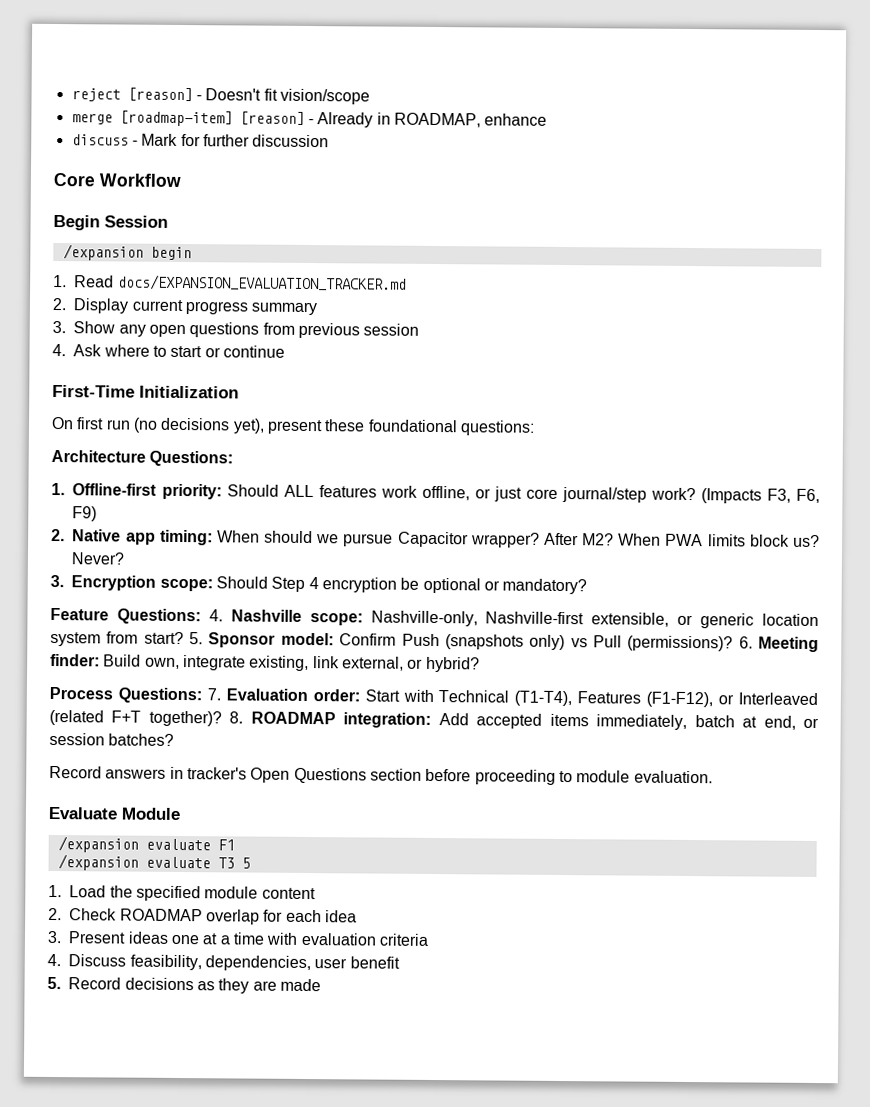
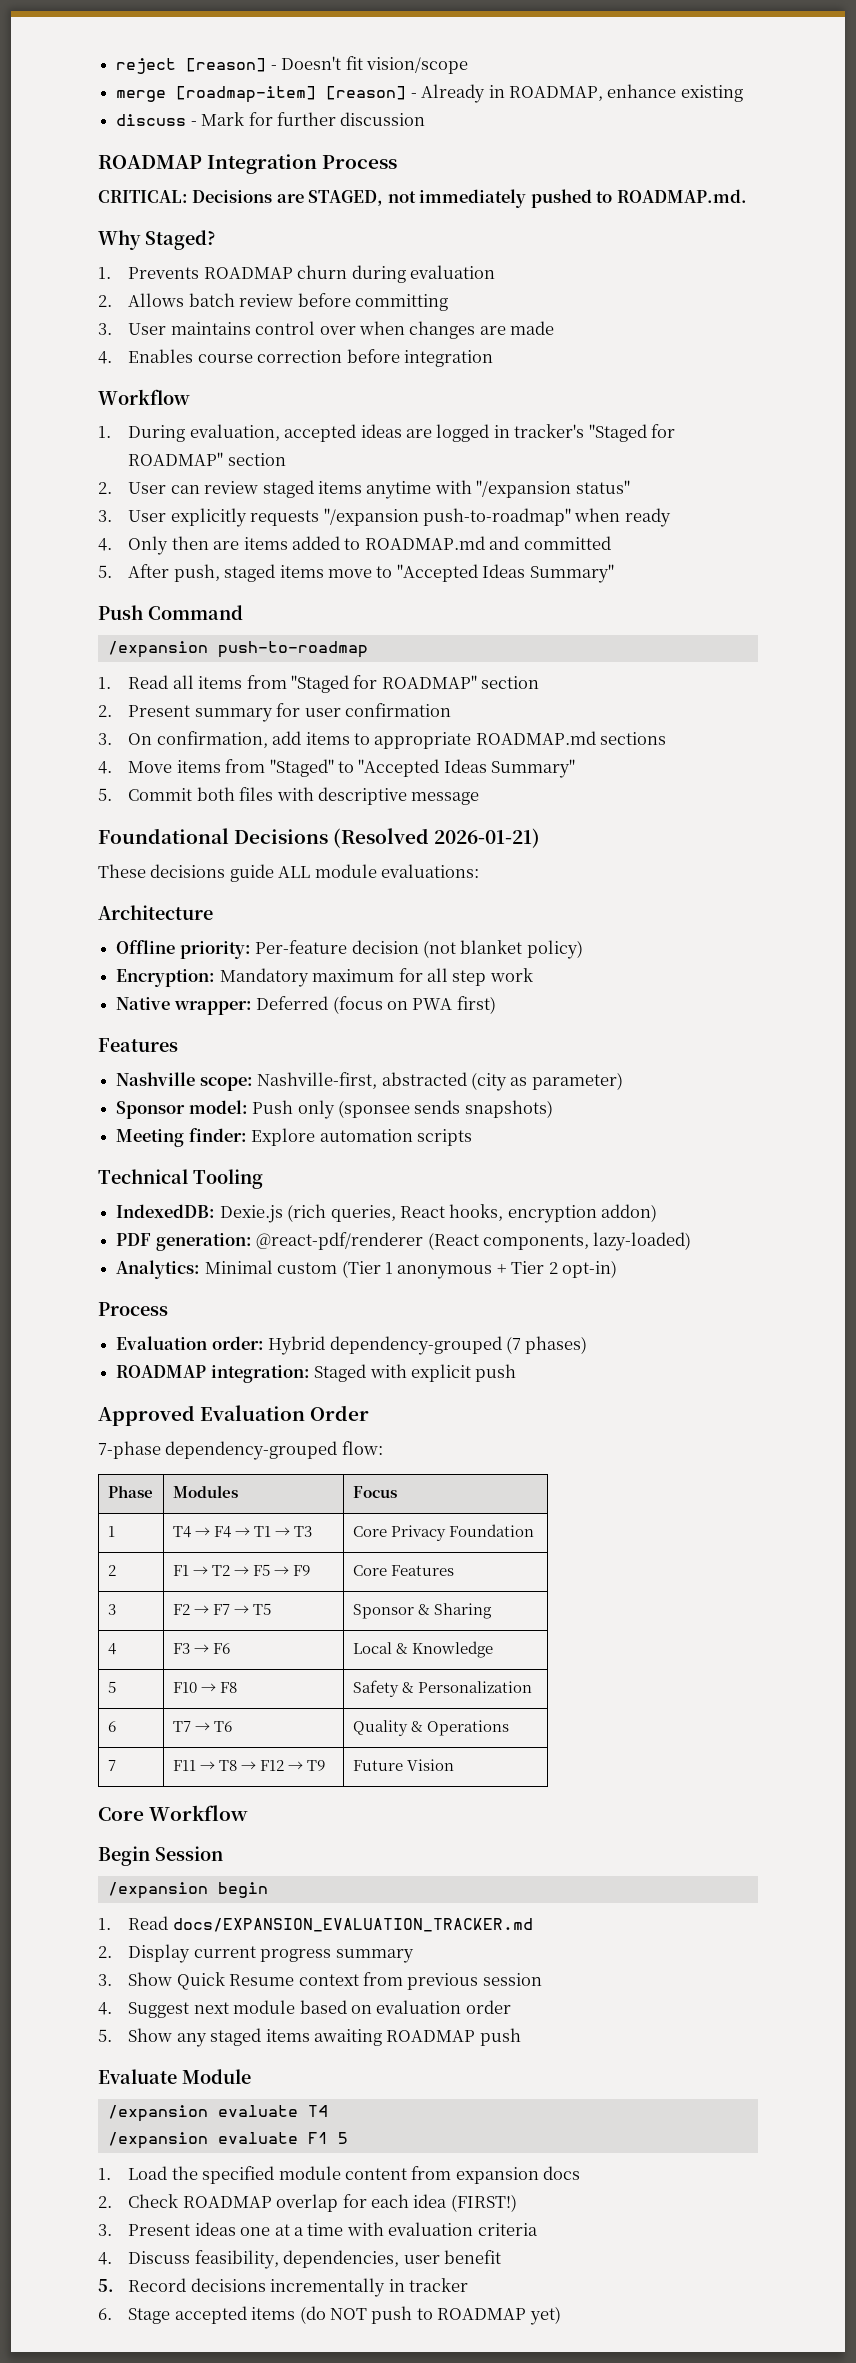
- merge [roadmap-item] [reason] - Already in ROADMAP, enhance
+ merge [roadmap-item] [reason] - Already in ROADMAP, enhance existing
+ ROADMAP Integration Process
+ CRITICAL: Decisions are STAGED, not immediately pushed to ROADMAP.md.
+ Why Staged?
+ 1. Prevents ROADMAP churn during evaluation
+ 2. Allows batch review before committing
+ 3. User maintains control over when changes are made
+ 4. Enables course correction before integration
+ Workflow
+ 1. During evaluation, accepted ideas are logged in tracker's "Staged for ROADMAP" section
+ 2. User can review staged items anytime with "/expansion status"
+ 3. User explicitly requests "/expansion push-to-roadmap" when ready
+ 4. Only then are items added to ROADMAP.md and committed
+ 5. After push, staged items move to "Accepted Ideas Summary"
+ Push Command
+ /expansion push-to-roadmap
+ 1. Read all items from "Staged for ROADMAP" section
+ 2. Present summary for user confirmation
+ 3. On confirmation, add items to appropriate ROADMAP.md sections
+ 4. Move items from "Staged" to "Accepted Ideas Summary"
+ 5. Commit both files with descriptive message
+ Foundational Decisions (Resolved 2026-01-21)
+ These decisions guide ALL module evaluations:
+ Architecture
+ Offline priority: Per-feature decision (not blanket policy)
+ Encryption: Mandatory maximum for all step work
+ Native wrapper: Deferred (focus on PWA first)
+ Features
+ Nashville scope: Nashville-first, abstracted (city as parameter)
+ Sponsor model: Push only (sponsee sends snapshots)
+ Meeting finder: Explore automation scripts
+ Technical Tooling
+ IndexedDB: Dexie.js (rich queries, React hooks, encryption addon)
+ PDF generation: @react-pdf/renderer (React components, lazy-loaded)
+ Analytics: Minimal custom (Tier 1 anonymous + Tier 2 opt-in)
+ Process
+ Evaluation order: Hybrid dependency-grouped (7 phases)
+ ROADMAP integration: Staged with explicit push
+ Approved Evaluation Order
+ 7-phase dependency-grouped flow:
+ Phase | Modules | Focus
+ 1 | T4 → F4 → T1 → T3 | Core Privacy Foundation
+ 2 | F1 → T2 → F5 → F9 | Core Features
+ 3 | F2 → F7 → T5 | Sponsor & Sharing
+ 4 | F3 → F6 | Local & Knowledge
+ 5 | F10 → F8 | Safety & Personalization
+ 6 | T7 → T6 | Quality & Operations
+ 7 | F11 → T8 → F12 → T9 | Future Vision
- 3. Show any open questions from previous session
+ 3. Show Quick Resume context from previous session
- 4. Ask where to start or continue
- First-Time Initialization
- On first run (no decisions yet), present these foundational questions:
- Architecture Questions:
- 1. Offline-first priority: Should ALL features work offline, or just core journal/step work? (Impacts F3, F6, F9)
- 2. Native app timing: When should we pursue Capacitor wrapper? After M2? When PWA limits block us? Never?
- 3. Encryption scope: Should Step 4 encryption be optional or mandatory?
- Feature Questions: 4. Nashville scope: Nashville-only, Nashville-first extensible, or generic location system from start? 5. Sponsor model: Confirm Push (snapshots only) vs Pull (permissions)? 6. Meeting finder: Build own, integrate existing, link external, or hybrid?
- Process Questions: 7. Evaluation order: Start with Technical (T1-T4), Features (F1-F12), or Interleaved (related F+T together)? 8. ROADMAP integration: Add accepted items immediately, batch at end, or session batches?
- Record answers in tracker's Open Questions section before proceeding to module evaluation.
+ 4. Suggest next module based on evaluation order
+ 5. Show any staged items awaiting ROADMAP push
- /expansion evaluate F1
- /expansion evaluate T3 5
+ /expansion evaluate T4
+ /expansion evaluate F1 5
- 1. Load the specified module content
+ 1. Load the specified module content from expansion docs
- 2. Check ROADMAP overlap for each idea
+ 2. Check ROADMAP overlap for each idea (FIRST!)
- 5. Record decisions as they are made
+ 5. Record decisions incrementally in tracker
+ 6. Stage accepted items (do NOT push to ROADMAP yet)

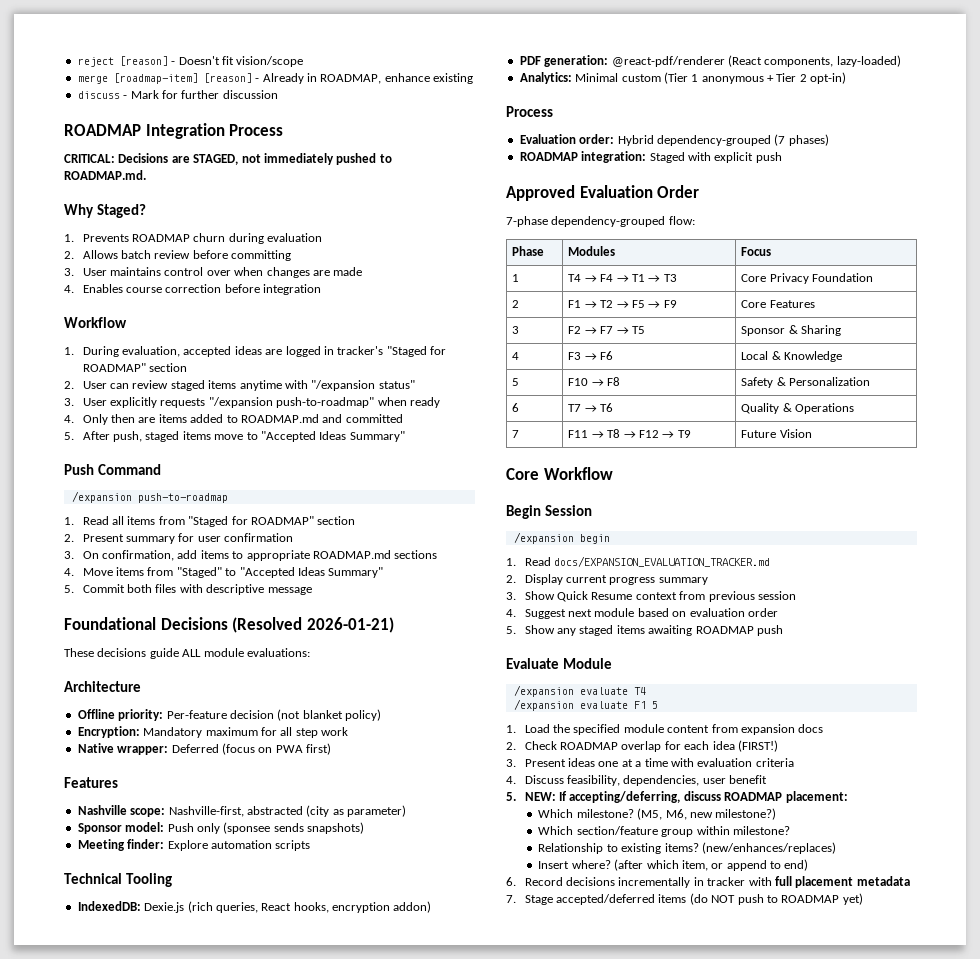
- 5. Record decisions incrementally in tracker
- 6. Stage accepted items (do NOT push to ROADMAP yet)
+ 5. NEW: If accepting/deferring, discuss ROADMAP placement:
+ Which milestone? (M5, M6, new milestone?)
+ Which section/feature group within milestone?
+ Relationship to existing items? (new/enhances/replaces)
+ Insert where? (after which item, or append to end)
+ 6. Record decisions incrementally in tracker with full placement metadata
+ 7. Stage accepted/deferred items (do NOT push to ROADMAP yet)

